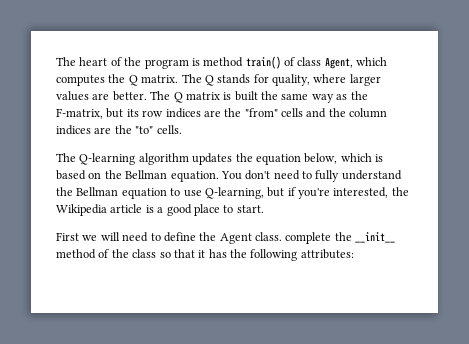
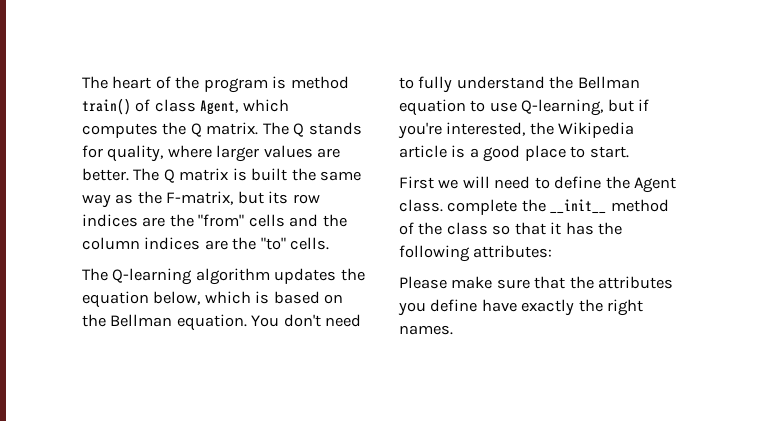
+ Please make sure that the attributes you define have exactly the right names.

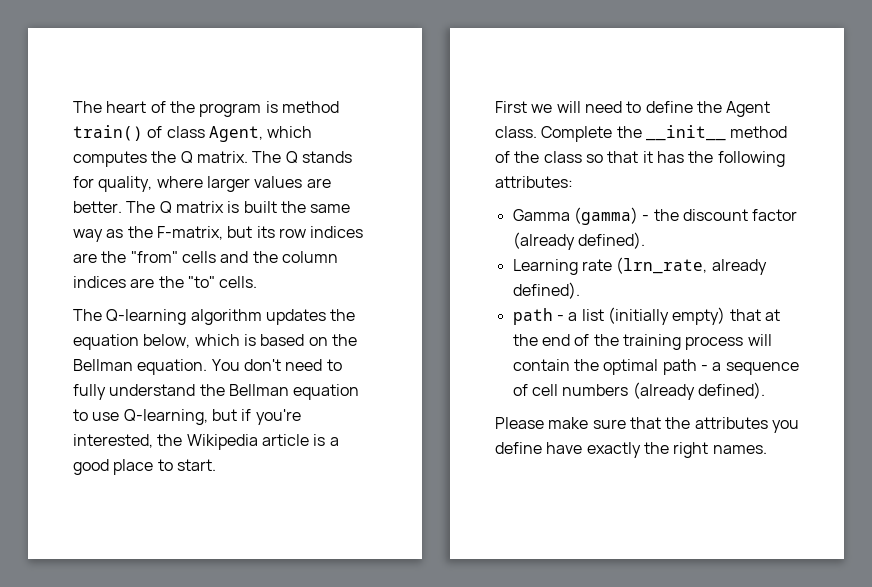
- First we will need to define the Agent class. complete the __init__ method of the class so that it has the following attributes:
+ First we will need to define the Agent class. Complete the __init__ method of the class so that it has the following attributes:
+ Gamma (gamma) - the discount factor (already defined).
+ Learning rate (lrn_rate, already defined).
+ path - a list (initially empty) that at the end of the training process will contain the optimal path - a sequence of cell numbers (already defined).

